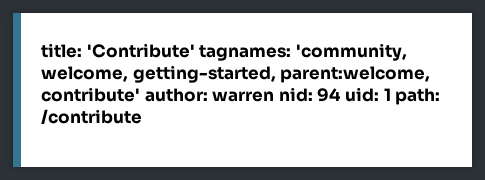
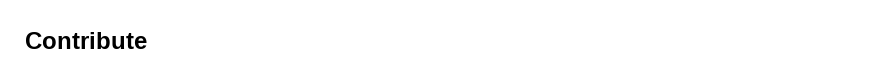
- title: 'Contribute' tagnames: 'community, welcome, getting-started, parent:welcome, contribute' author: warren nid: 94 uid: 1 path: /contribute
+ Contribute

